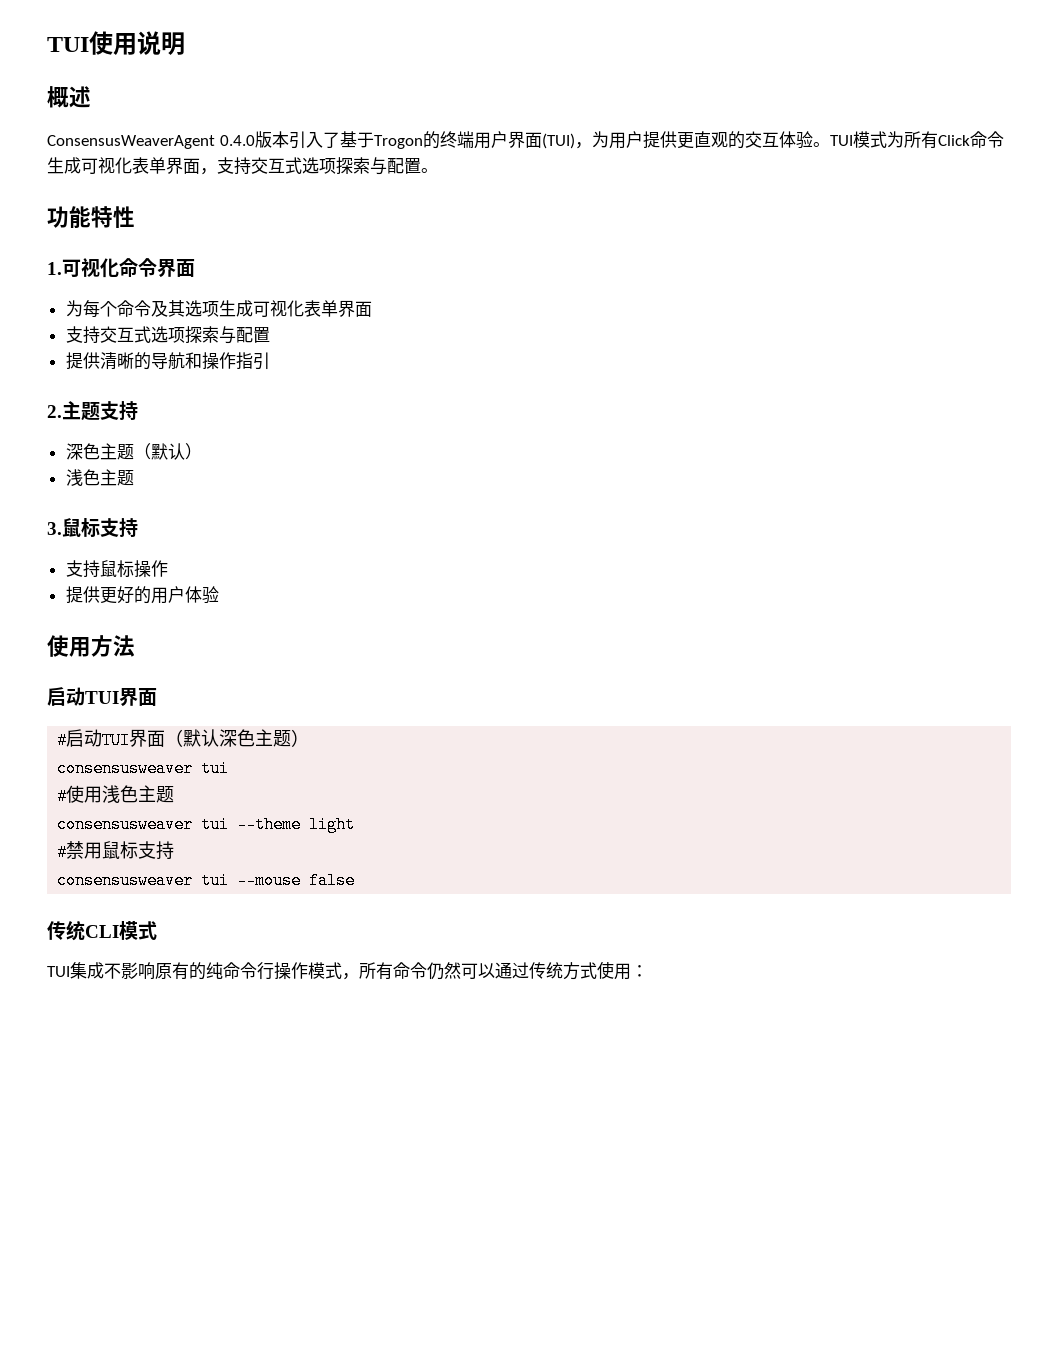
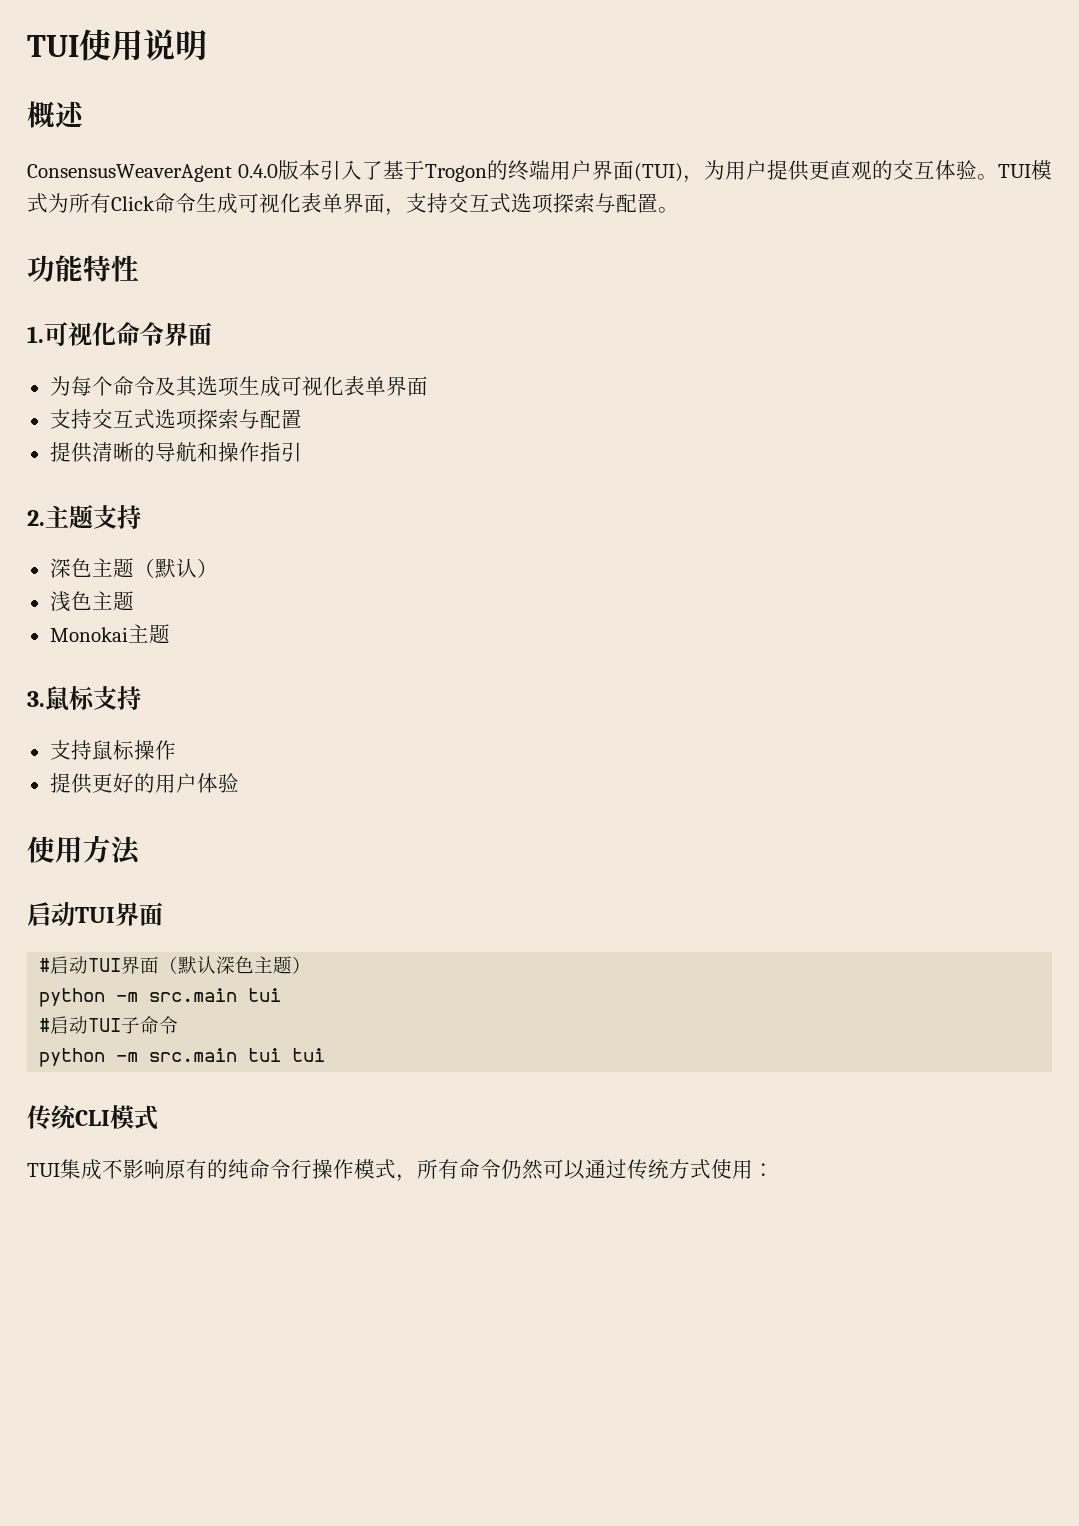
+ Monokai主题
  #启动TUI界面（默认深色主题）
- consensusweaver tui
+ python -m src.main tui
- #使用浅色主题
- consensusweaver tui --theme light
- #禁用鼠标支持
- consensusweaver tui --mouse false
+ #启动TUI子命令
+ python -m src.main tui tui

